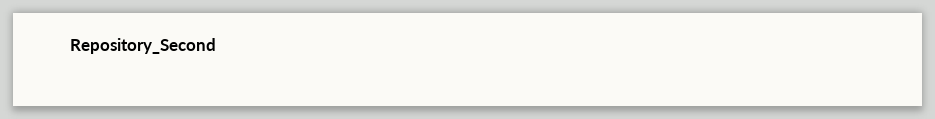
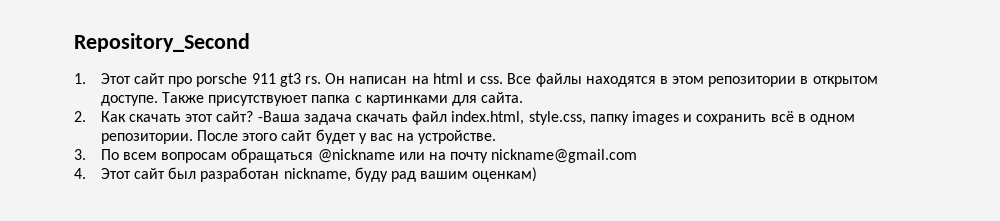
+ 1. Этот сайт про porsche 911 gt3 rs. Он написан на html и css. Все файлы находятся в этом репозитории в открытом доступе. Также присутствуюет папка с картинками для сайта.
+ 2. Как скачать этот сайт? -Ваша задача скачать файл index.html, style.css, папку images и сохранить всё в одном репозитории. После этого сайт будет у вас на устройстве.
+ 3. По всем вопросам обращаться @nickname или на почту nickname@gmail.com
+ 4. Этот сайт был разработан nickname, буду рад вашим оценкам)

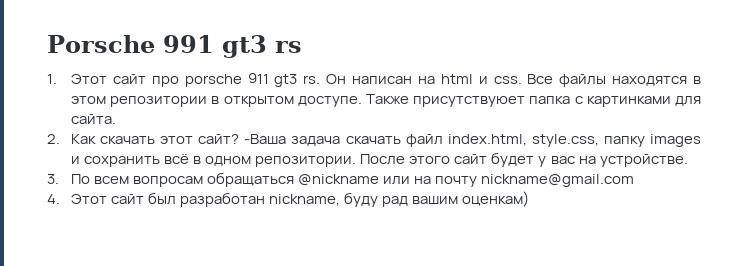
- Repository_Second
+ Porsche 991 gt3 rs

